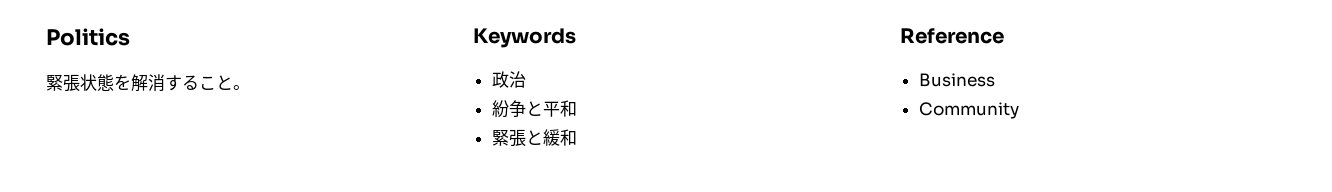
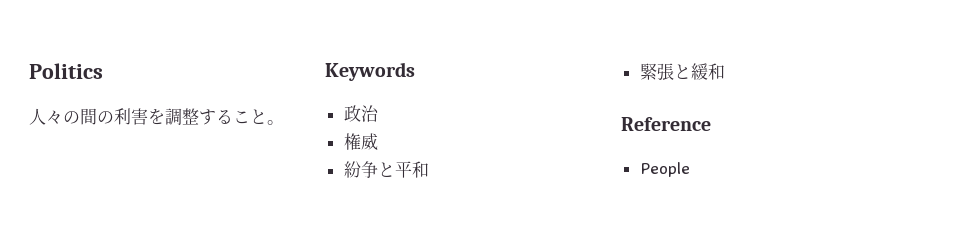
- 緊張状態を解消すること。
+ 人々の間の利害を調整すること。
+ 権威
- Business
- Community
+ People

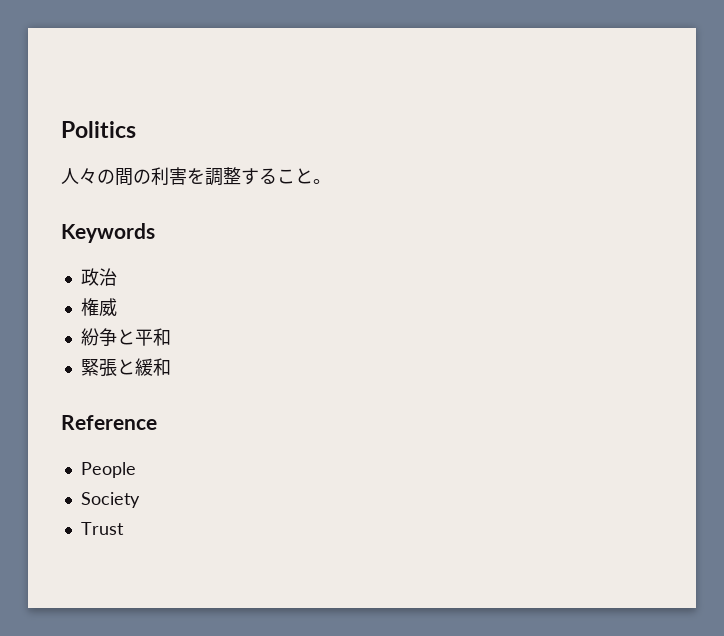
+ Society
+ Trust

